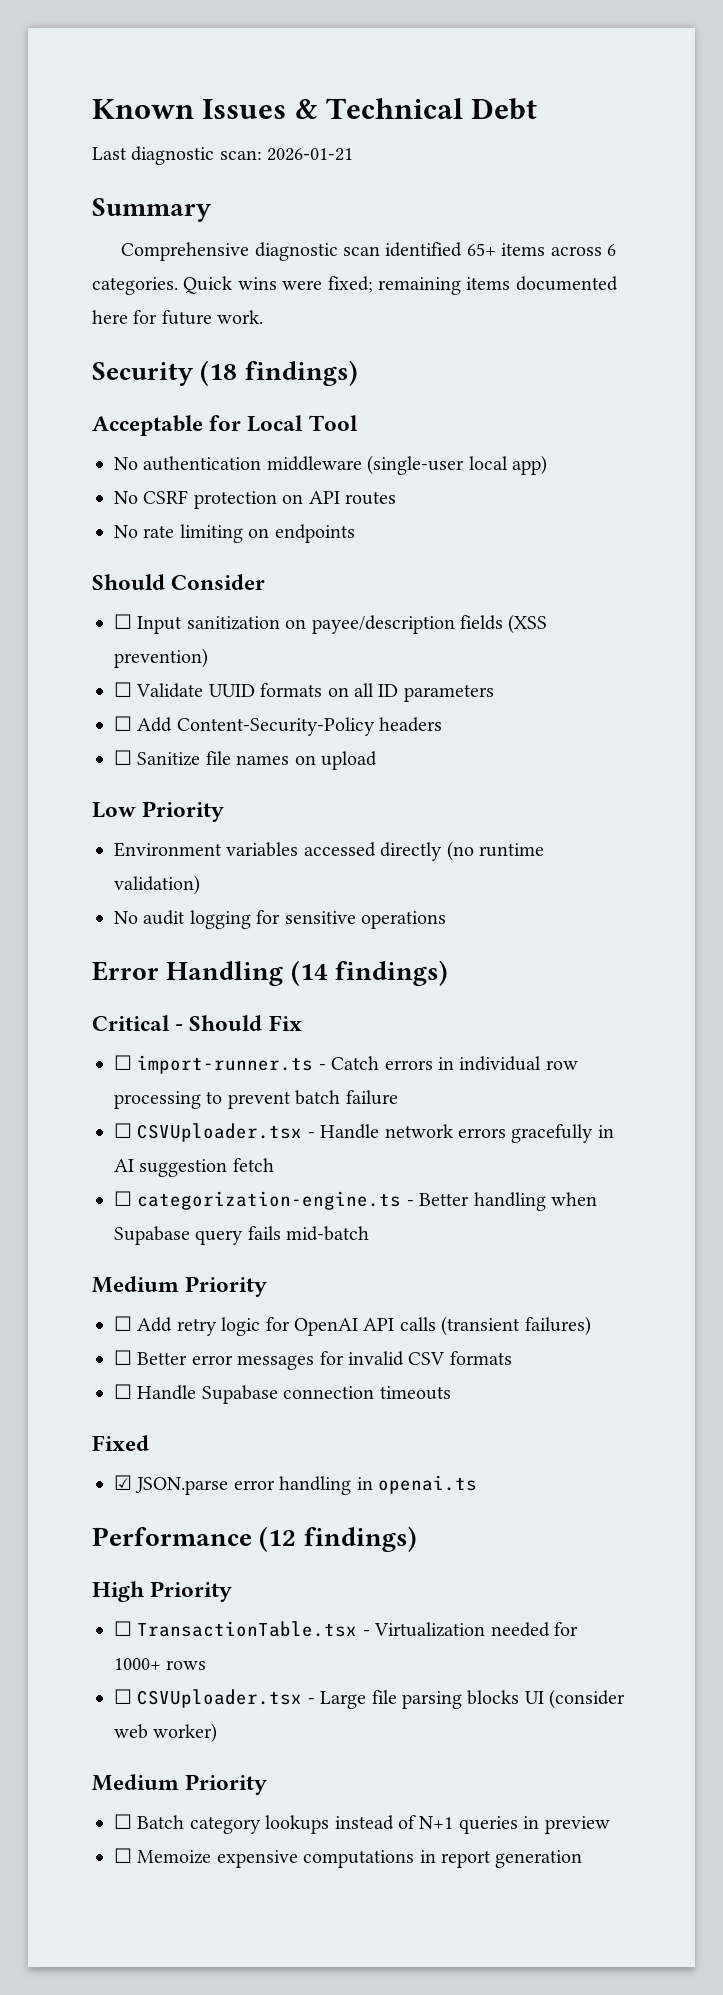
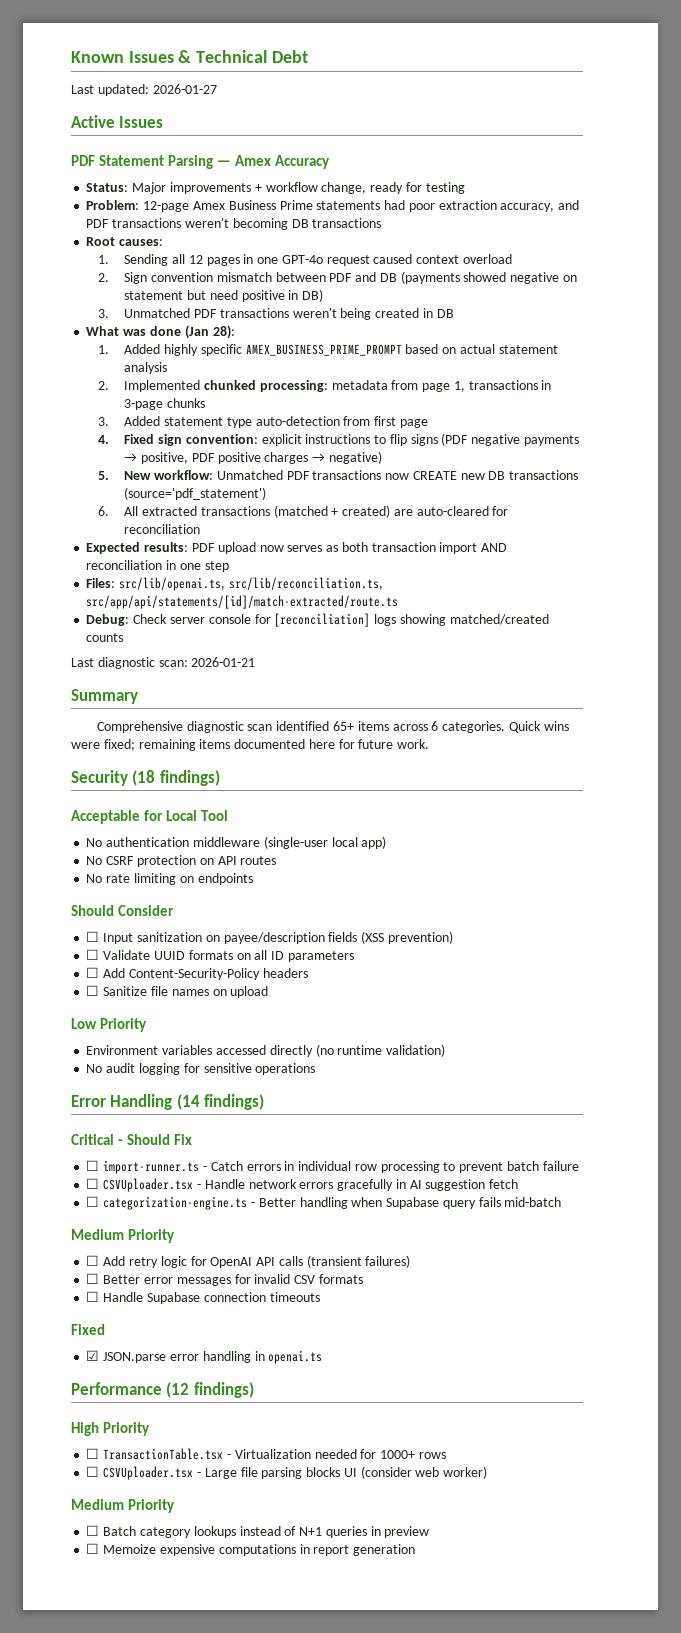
+ Last updated: 2026-01-27
+ Active Issues
+ PDF Statement Parsing — Amex Accuracy
+ Status: Major improvements + workflow change, ready for testing
+ Problem: 12-page Amex Business Prime statements had poor extraction accuracy, and PDF transactions weren't becoming DB transactions
+ Root causes:
+ 1. Sending all 12 pages in one GPT-4o request caused context overload
+ 2. Sign convention mismatch between PDF and DB (payments showed negative on statement but need positive in DB)
+ 3. Unmatched PDF transactions weren't being created in DB
+ What was done (Jan 28):
+ 1. Added highly specific AMEX_BUSINESS_PRIME_PROMPT based on actual statement analysis
+ 2. Implemented chunked processing: metadata from page 1, transactions in 3-page chunks
+ 3. Added statement type auto-detection from first page
+ 4. Fixed sign convention: explicit instructions to flip signs (PDF negative payments → positive, PDF positive charges → negative)
+ 5. New workflow: Unmatched PDF transactions now CREATE new DB transactions (source='pdf_statement')
+ 6. All extracted transactions (matched + created) are auto-cleared for reconciliation
+ Expected results: PDF upload now serves as both transaction import AND reconciliation in one step
+ Files: src/lib/openai.ts, src/lib/reconciliation.ts, src/app/api/statements/[id]/match-extracted/route.ts
+ Debug: Check server console for [reconciliation] logs showing matched/created counts

